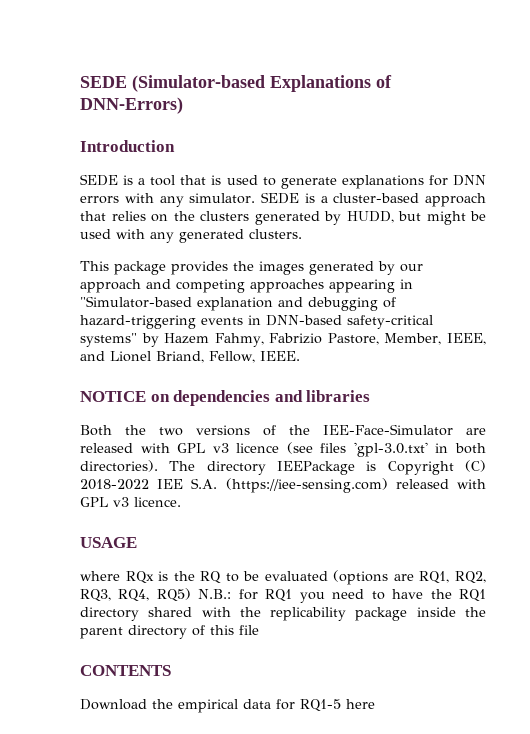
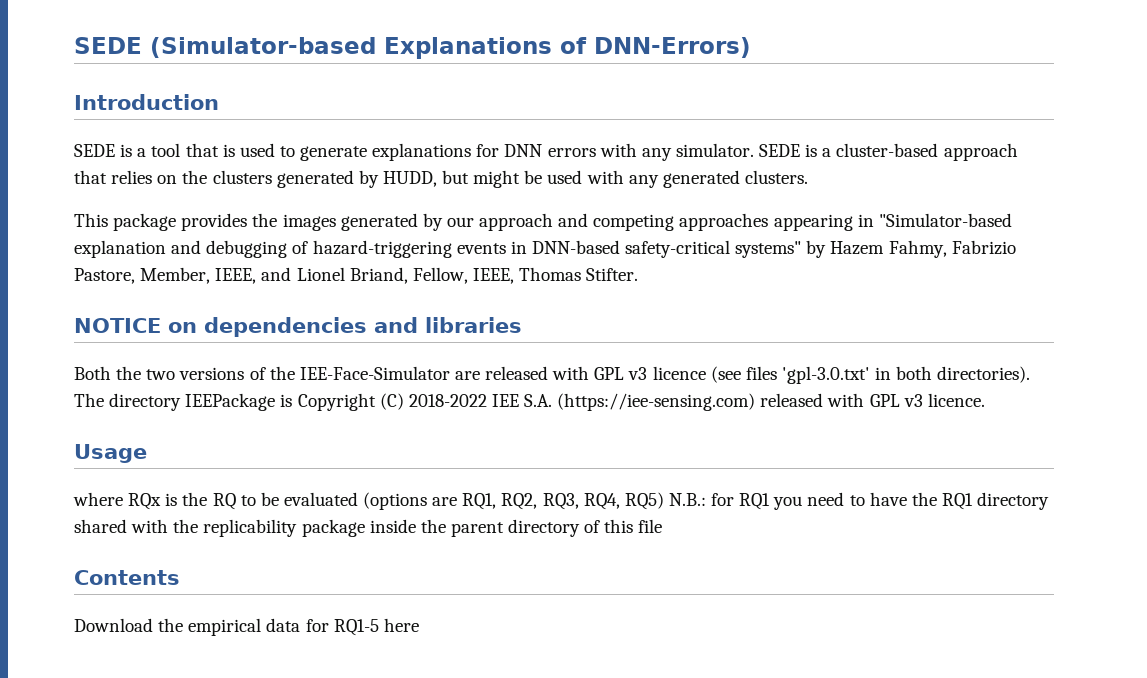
- This package provides the images generated by our approach and competing approaches appearing in "Simulator-based explanation and debugging of hazard-triggering events in DNN-based safety-critical systems" by Hazem Fahmy, Fabrizio Pastore, Member, IEEE, and Lionel Briand, Fellow, IEEE.
+ This package provides the images generated by our approach and competing approaches appearing in "Simulator-based explanation and debugging of hazard-triggering events in DNN-based safety-critical systems" by Hazem Fahmy, Fabrizio Pastore, Member, IEEE, and Lionel Briand, Fellow, IEEE, Thomas Stifter.
- USAGE
+ Usage
- CONTENTS
+ Contents

